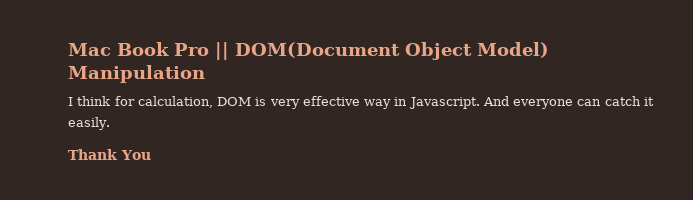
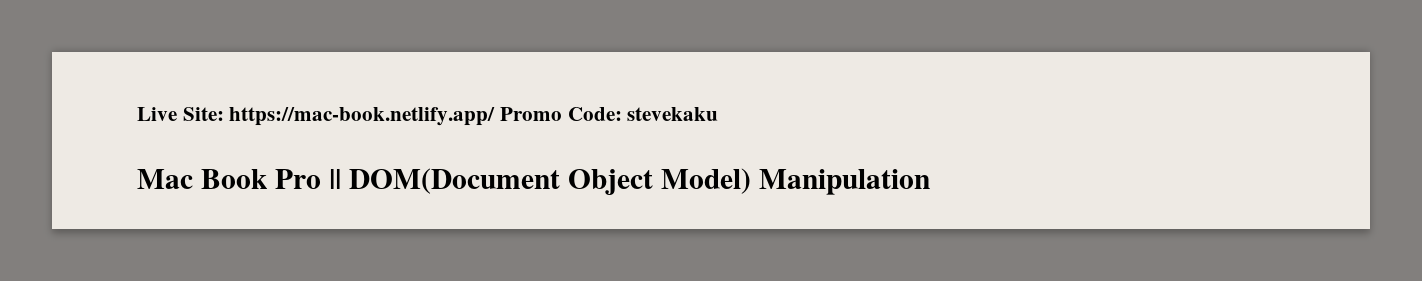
+ Live Site: https://mac-book.netlify.app/ Promo Code: stevekaku
- I think for calculation, DOM is very effective way in Javascript. And everyone can catch it easily.
- Thank You

